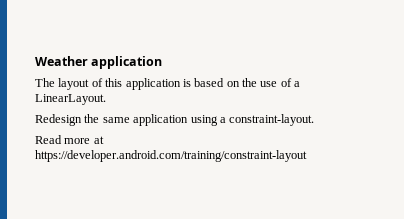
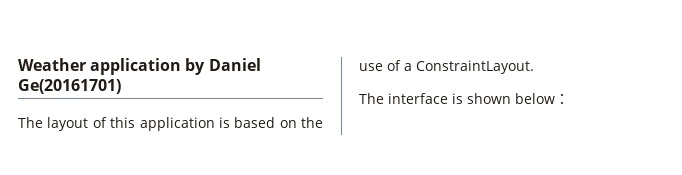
- Weather application
+ Weather application by Daniel Ge(20161701)
- The layout of this application is based on the use of a LinearLayout.
- Redesign the same application using a constraint-layout.
- Read more at https://developer.android.com/training/constraint-layout
+ The layout of this application is based on the use of a ConstraintLayout.
+ The interface is shown below：

